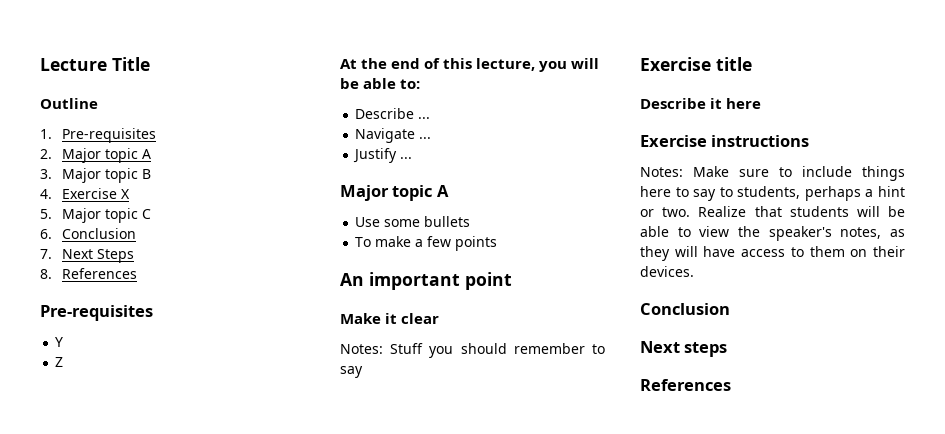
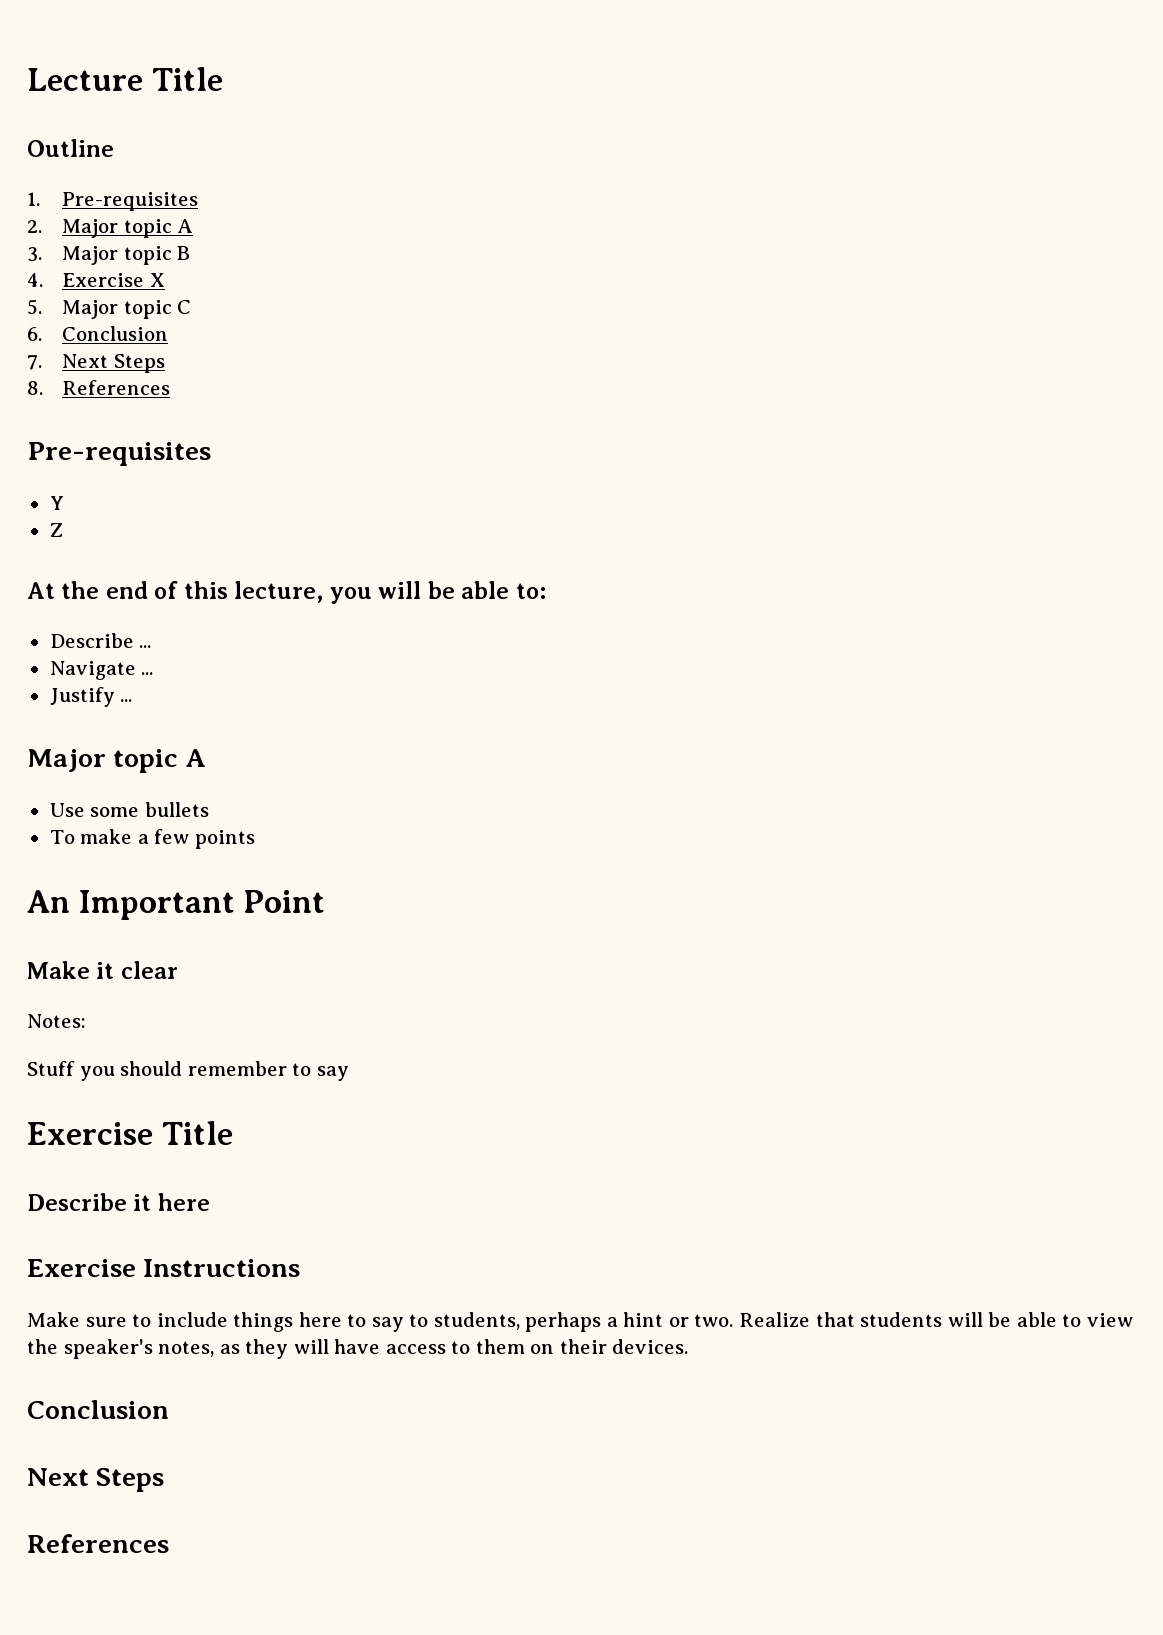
- An important point
+ An Important Point
- Notes: Stuff you should remember to say
+ Notes:
+ Stuff you should remember to say
- Exercise title
+ Exercise Title
- Exercise instructions
- Notes: Make sure to include things here to say to students, perhaps a hint or two.
+ Exercise Instructions
+ Make sure to include things here to say to students, perhaps a hint or two.
  Realize that students will be able to view the speaker's notes, as they will have access to them on their devices.
  Conclusion
- Next steps
+ Next Steps

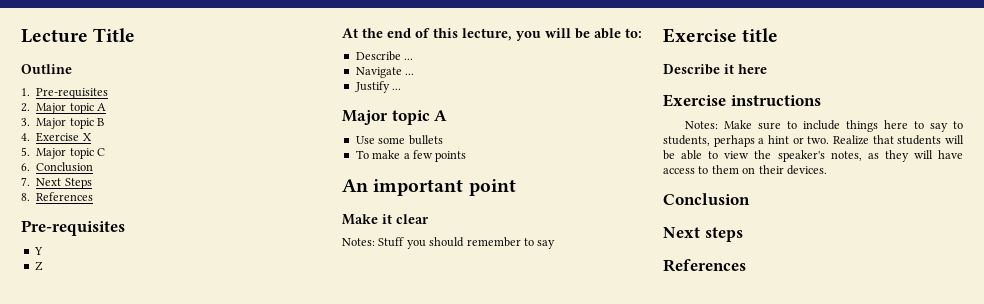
- An Important Point
+ An important point
- Notes:
- Stuff you should remember to say
+ Notes: Stuff you should remember to say
- Exercise Title
+ Exercise title
- Exercise Instructions
- Make sure to include things here to say to students, perhaps a hint or two.
+ Exercise instructions
+ Notes: Make sure to include things here to say to students, perhaps a hint or two.
  Realize that students will be able to view the speaker's notes, as they will have access to them on their devices.
  Conclusion
- Next Steps
+ Next steps

